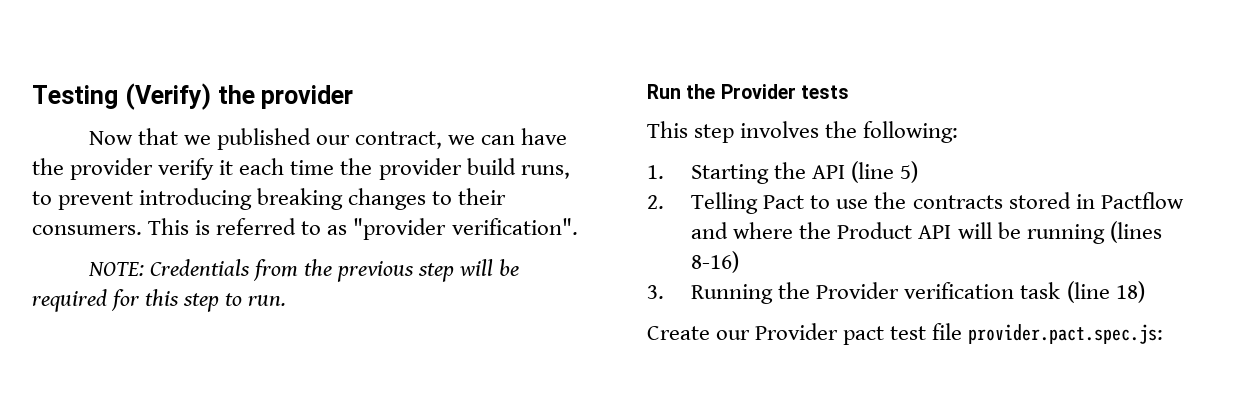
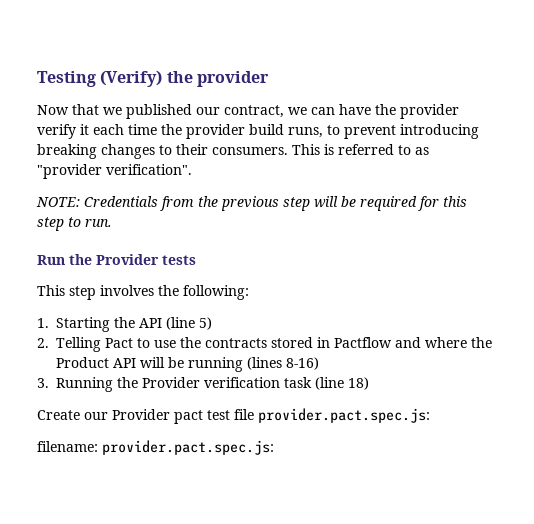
+ filename: provider.pact.spec.js:

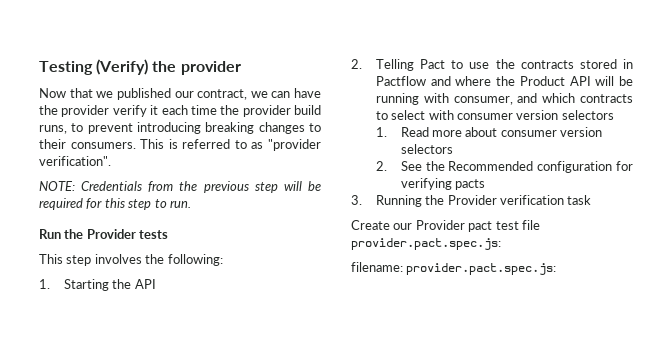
- 1. Starting the API (line 5)
+ 1. Starting the API
- 2. Telling Pact to use the contracts stored in Pactflow and where the Product API will be running (lines 8-16)
+ 2. Telling Pact to use the contracts stored in Pactflow and where the Product API will be running with consumer, and which contracts to select with consumer version selectors
+ 1. Read more about consumer version selectors
+ 2. See the Recommended configuration for verifying pacts
- 3. Running the Provider verification task (line 18)
+ 3. Running the Provider verification task

